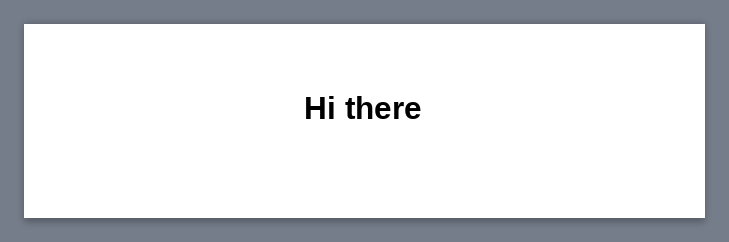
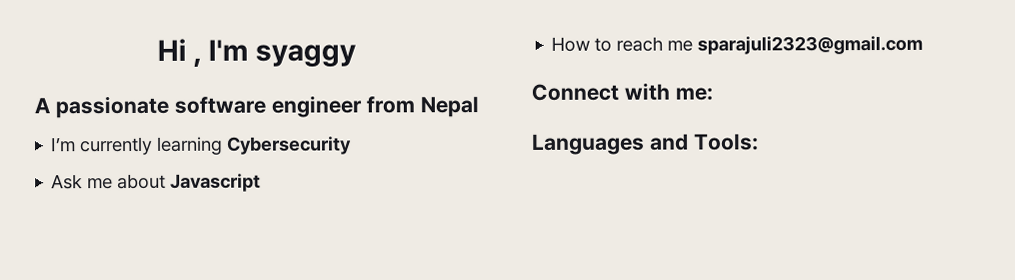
- Hi there
+ Hi , I'm syaggy
+ A passionate software engineer from Nepal
+ I’m currently learning Cybersecurity
+ Ask me about Javascript
+ How to reach me sparajuli2323@gmail.com
+ Connect with me:
+ Languages and Tools:

